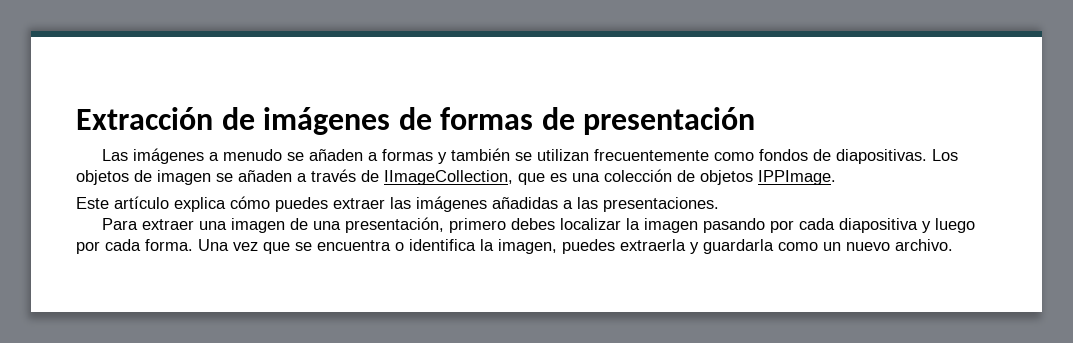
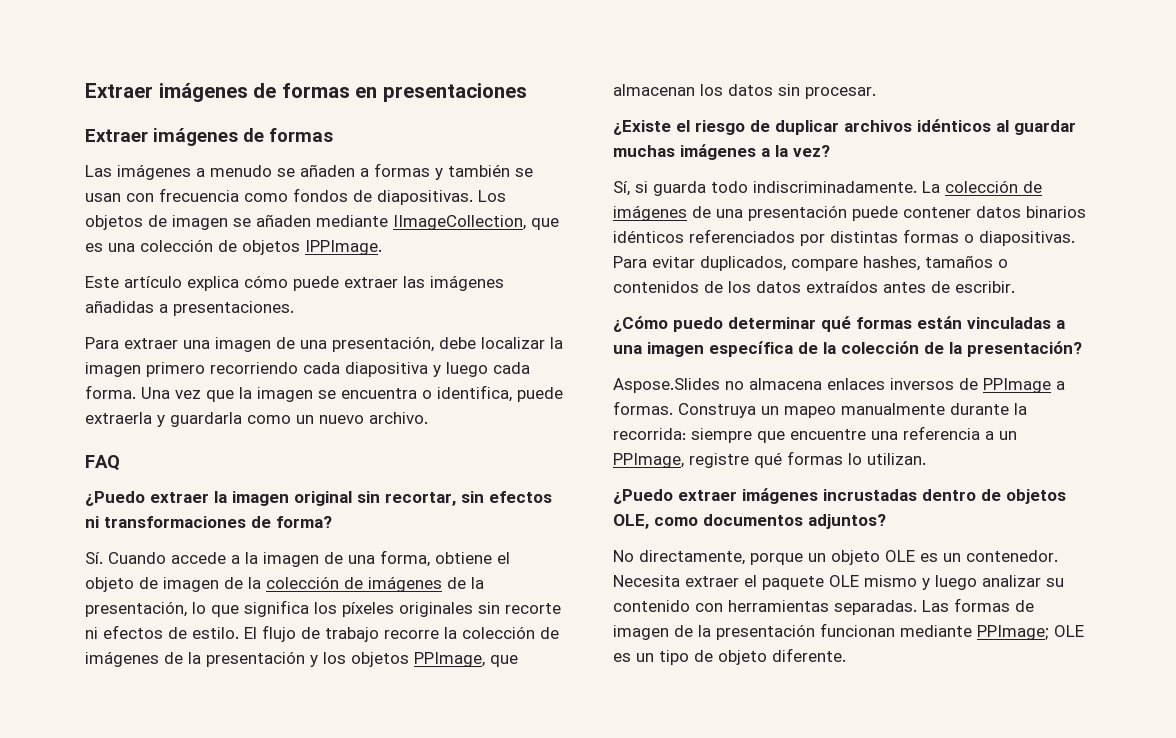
- Extracción de imágenes de formas de presentación
+ Extraer imágenes de formas en presentaciones
+ Extraer imágenes de formas
- Las imágenes a menudo se añaden a formas y también se utilizan frecuentemente como fondos de diapositivas.
+ Las imágenes a menudo se añaden a formas y también se usan con frecuencia como fondos de diapositivas.
- Los objetos de imagen se añaden a través de IImageCollection, que es una colección de objetos IPPImage.
+ Los objetos de imagen se añaden mediante IImageCollection, que es una colección de objetos IPPImage.
- Este artículo explica cómo puedes extraer las imágenes añadidas a las presentaciones.
+ Este artículo explica cómo puede extraer las imágenes añadidas a presentaciones.
- Para extraer una imagen de una presentación, primero debes localizar la imagen pasando por cada diapositiva y luego por cada forma.
+ Para extraer una imagen de una presentación, debe localizar la imagen primero recorriendo cada diapositiva y luego cada forma.
- Una vez que se encuentra o identifica la imagen, puedes extraerla y guardarla como un nuevo archivo.
+ Una vez que la imagen se encuentra o identifica, puede extraerla y guardarla como un nuevo archivo.
+ FAQ
+ ¿Puedo extraer la imagen original sin recortar, sin efectos ni transformaciones de forma?
+ Sí. Cuando accede a la imagen de una forma, obtiene el objeto de imagen de la colección de imágenes de la presentación, lo que significa los píxeles originales sin recorte ni efectos de estilo. El flujo de trabajo recorre la colección de imágenes de la presentación y los objetos PPImage, que almacenan los datos sin procesar.
+ ¿Existe el riesgo de duplicar archivos idénticos al guardar muchas imágenes a la vez?
+ Sí, si guarda todo indiscriminadamente. La colección de imágenes de una presentación puede contener datos binarios idénticos referenciados por distintas formas o diapositivas. Para evitar duplicados, compare hashes, tamaños o contenidos de los datos extraídos antes de escribir.
+ ¿Cómo puedo determinar qué formas están vinculadas a una imagen específica de la colección de la presentación?
+ Aspose.Slides no almacena enlaces inversos de PPImage a formas. Construya un mapeo manualmente durante la recorrida: siempre que encuentre una referencia a un PPImage, registre qué formas lo utilizan.
+ ¿Puedo extraer imágenes incrustadas dentro de objetos OLE, como documentos adjuntos?
+ No directamente, porque un objeto OLE es un contenedor. Necesita extraer el paquete OLE mismo y luego analizar su contenido con herramientas separadas. Las formas de imagen de la presentación funcionan mediante PPImage; OLE es un tipo de objeto diferente.

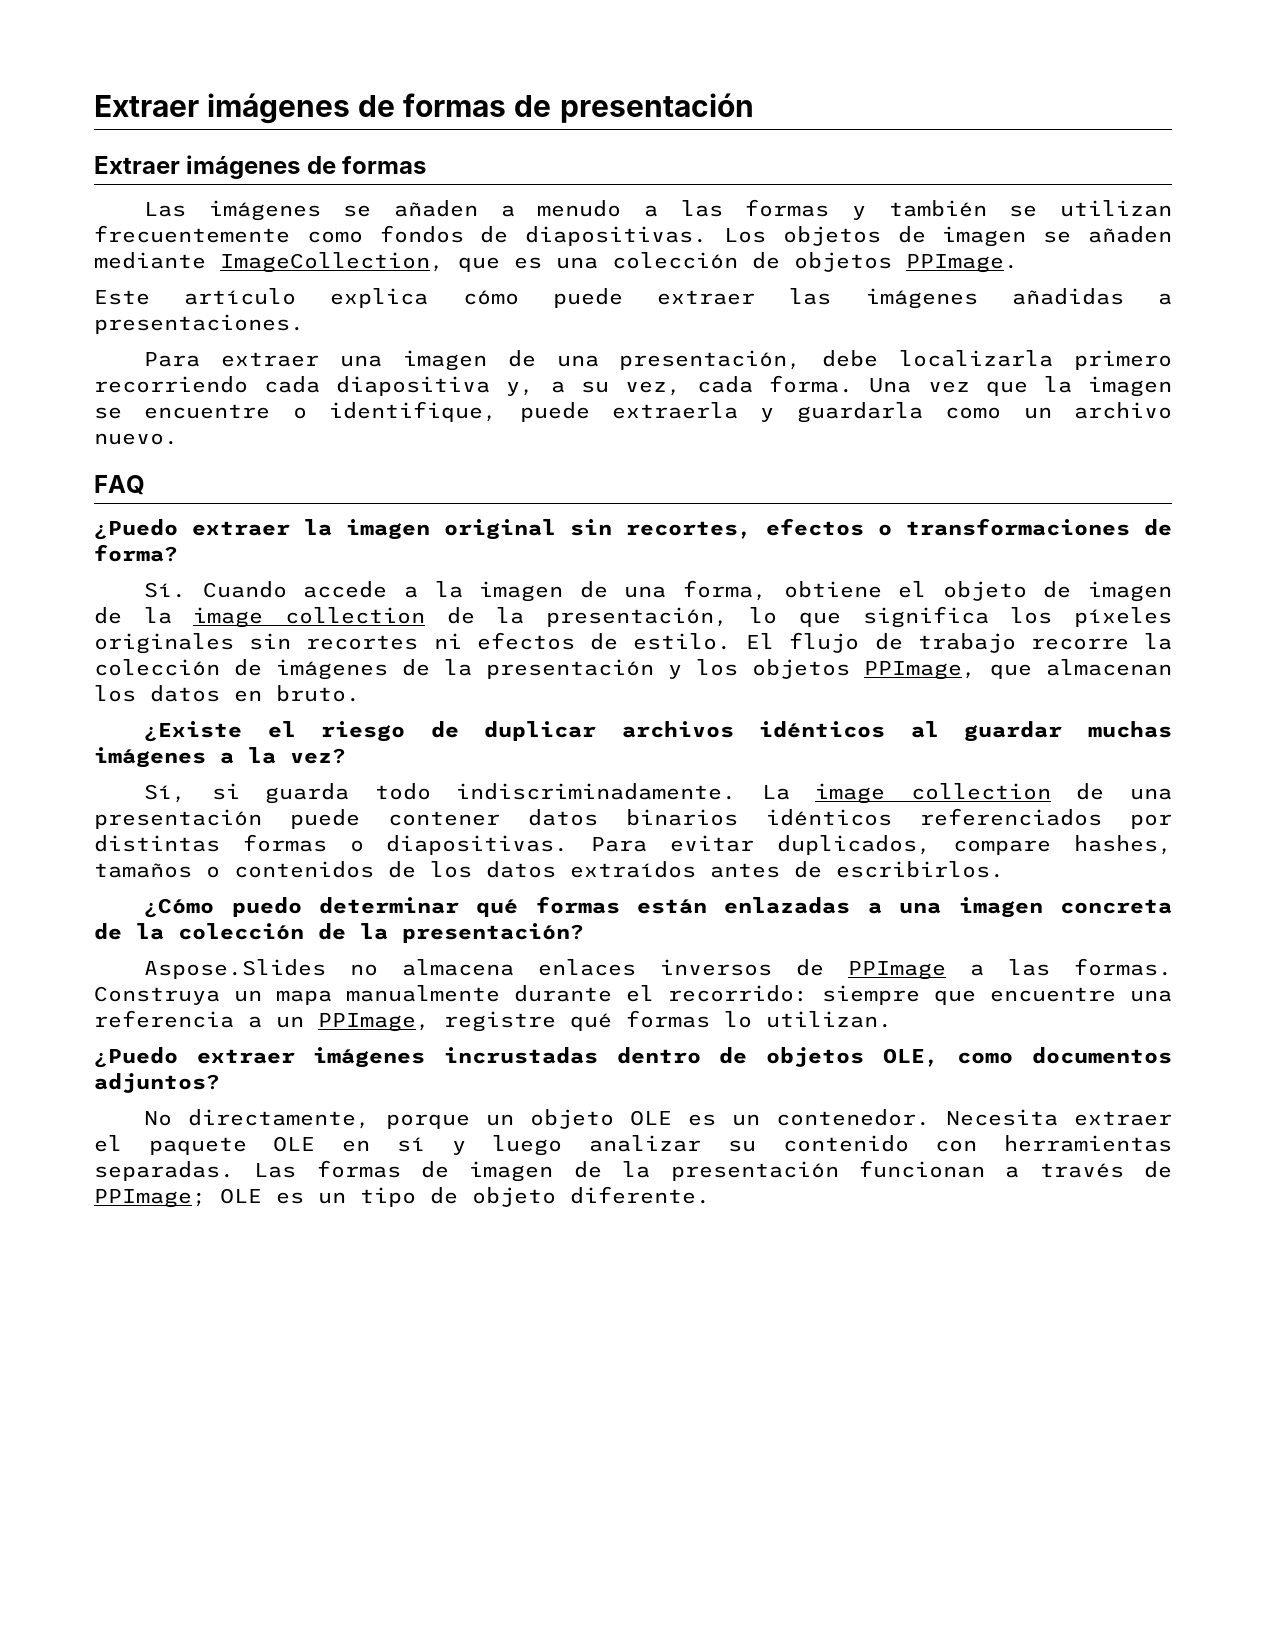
- Extraer imágenes de formas en presentaciones
+ Extraer imágenes de formas de presentación
- Las imágenes a menudo se añaden a formas y también se usan con frecuencia como fondos de diapositivas.
+ Las imágenes se añaden a menudo a las formas y también se utilizan frecuentemente como fondos de diapositivas.
- Los objetos de imagen se añaden mediante IImageCollection, que es una colección de objetos IPPImage.
+ Los objetos de imagen se añaden mediante ImageCollection, que es una colección de objetos PPImage.
- Para extraer una imagen de una presentación, debe localizar la imagen primero recorriendo cada diapositiva y luego cada forma.
+ Para extraer una imagen de una presentación, debe localizarla primero recorriendo cada diapositiva y, a su vez, cada forma.
- Una vez que la imagen se encuentra o identifica, puede extraerla y guardarla como un nuevo archivo.
+ Una vez que la imagen se encuentre o identifique, puede extraerla y guardarla como un archivo nuevo.
- ¿Puedo extraer la imagen original sin recortar, sin efectos ni transformaciones de forma?
+ ¿Puedo extraer la imagen original sin recortes, efectos o transformaciones de forma?
- Sí. Cuando accede a la imagen de una forma, obtiene el objeto de imagen de la colección de imágenes de la presentación, lo que significa los píxeles originales sin recorte ni efectos de estilo.
+ Sí. Cuando accede a la imagen de una forma, obtiene el objeto de imagen de la image collection de la presentación, lo que significa los píxeles originales sin recortes ni efectos de estilo.
- El flujo de trabajo recorre la colección de imágenes de la presentación y los objetos PPImage, que almacenan los datos sin procesar.
+ El flujo de trabajo recorre la colección de imágenes de la presentación y los objetos PPImage, que almacenan los datos en bruto.
- La colección de imágenes de una presentación puede contener datos binarios idénticos referenciados por distintas formas o diapositivas.
+ La image collection de una presentación puede contener datos binarios idénticos referenciados por distintas formas o diapositivas.
- Para evitar duplicados, compare hashes, tamaños o contenidos de los datos extraídos antes de escribir.
+ Para evitar duplicados, compare hashes, tamaños o contenidos de los datos extraídos antes de escribirlos.
- ¿Cómo puedo determinar qué formas están vinculadas a una imagen específica de la colección de la presentación?
+ ¿Cómo puedo determinar qué formas están enlazadas a una imagen concreta de la colección de la presentación?
- Aspose.Slides no almacena enlaces inversos de PPImage a formas.
+ Aspose.Slides no almacena enlaces inversos de PPImage a las formas.
- Construya un mapeo manualmente durante la recorrida: siempre que encuentre una referencia a un PPImage, registre qué formas lo utilizan.
+ Construya un mapa manualmente durante el recorrido: siempre que encuentre una referencia a un PPImage, registre qué formas lo utilizan.
- Necesita extraer el paquete OLE mismo y luego analizar su contenido con herramientas separadas.
+ Necesita extraer el paquete OLE en sí y luego analizar su contenido con herramientas separadas.
- Las formas de imagen de la presentación funcionan mediante PPImage; OLE es un tipo de objeto diferente.
+ Las formas de imagen de la presentación funcionan a través de PPImage; OLE es un tipo de objeto diferente.

